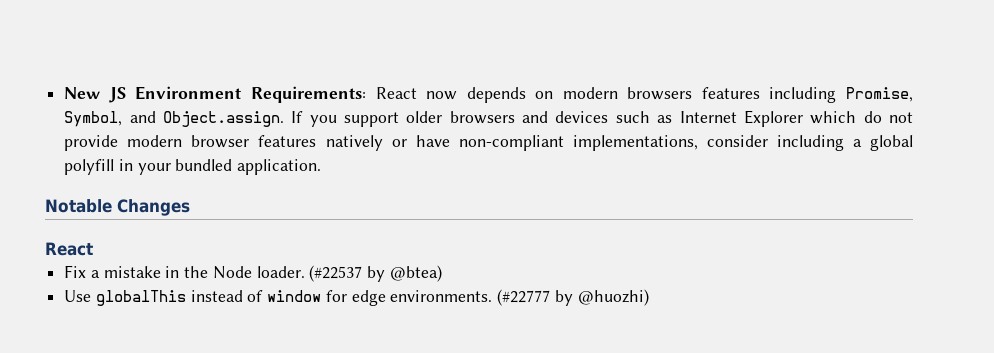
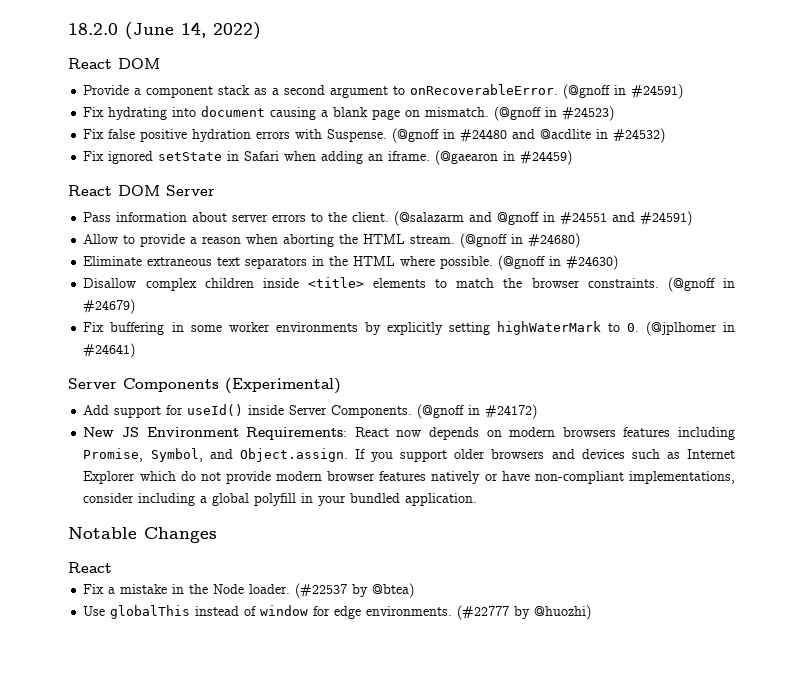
+ 18.2.0 (June 14, 2022)
+ React DOM
+ Provide a component stack as a second argument to onRecoverableError. (@gnoff in #24591)
+ Fix hydrating into document causing a blank page on mismatch. (@gnoff in #24523)
+ Fix false positive hydration errors with Suspense. (@gnoff in #24480 and @acdlite in #24532)
+ Fix ignored setState in Safari when adding an iframe. (@gaearon in #24459)
+ React DOM Server
+ Pass information about server errors to the client. (@salazarm and @gnoff in #24551 and #24591)
+ Allow to provide a reason when aborting the HTML stream. (@gnoff in #24680)
+ Eliminate extraneous text separators in the HTML where possible. (@gnoff in #24630)
+ Disallow complex children inside <title> elements to match the browser constraints. (@gnoff in #24679)
+ Fix buffering in some worker environments by explicitly setting highWaterMark to 0. (@jplhomer in #24641)
+ Server Components (Experimental)
+ Add support for useId() inside Server Components. (@gnoff in #24172)

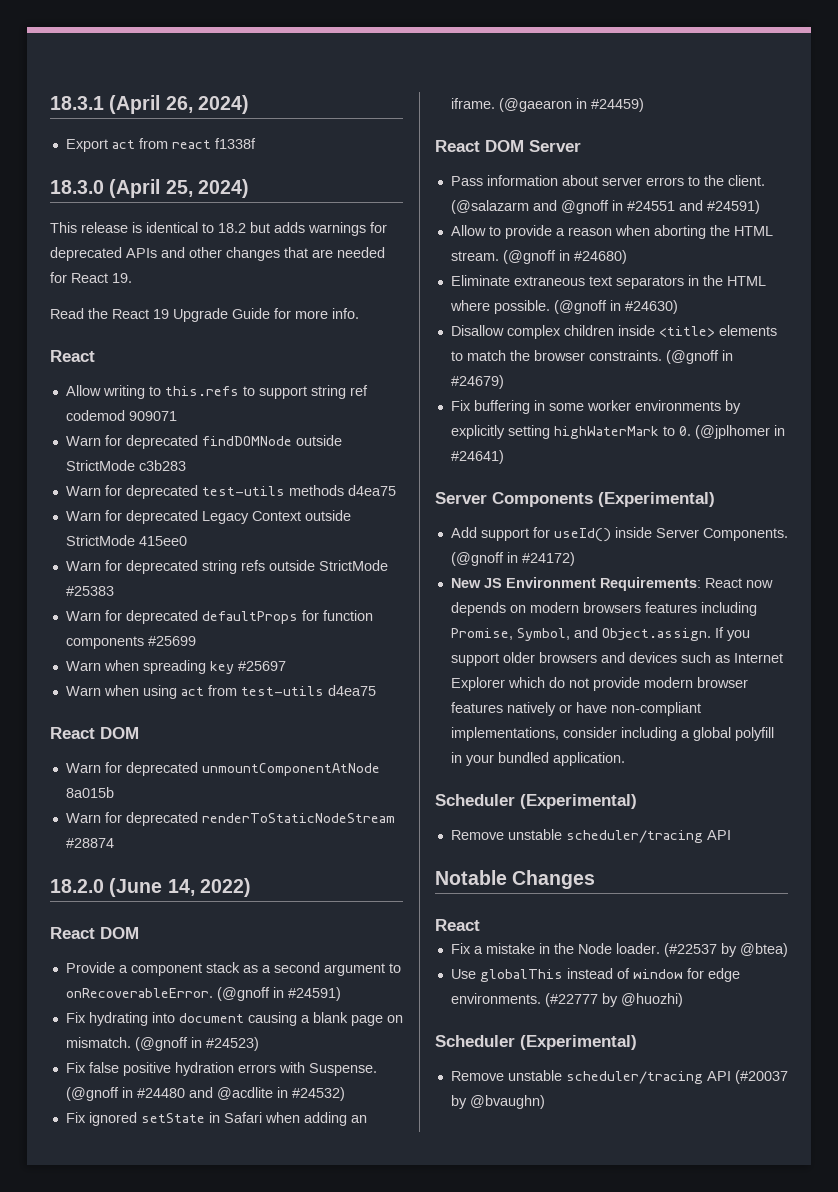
+ 18.3.1 (April 26, 2024)
+ Export act from react f1338f
+ 18.3.0 (April 25, 2024)
+ This release is identical to 18.2 but adds warnings for deprecated APIs and other changes that are needed for React 19.
+ Read the React 19 Upgrade Guide for more info.
+ React
+ Allow writing to this.refs to support string ref codemod 909071
+ Warn for deprecated findDOMNode outside StrictMode c3b283
+ Warn for deprecated test-utils methods d4ea75
+ Warn for deprecated Legacy Context outside StrictMode 415ee0
+ Warn for deprecated string refs outside StrictMode #25383
+ Warn for deprecated defaultProps for function components #25699
+ Warn when spreading key #25697
+ Warn when using act from test-utils d4ea75
+ React DOM
+ Warn for deprecated unmountComponentAtNode 8a015b
+ Warn for deprecated renderToStaticNodeStream #28874
  New JS Environment Requirements: React now depends on modern browsers features including Promise, Symbol, and Object.assign. If you support older browsers and devices such as Internet Explorer which do not provide modern browser features natively or have non-compliant implementations, consider including a global polyfill in your bundled application.
+ Scheduler (Experimental)
+ Remove unstable scheduler/tracing API
  (#22777 by @huozhi)
+ Scheduler (Experimental)
+ Remove unstable scheduler/tracing API (#20037 by @bvaughn)

